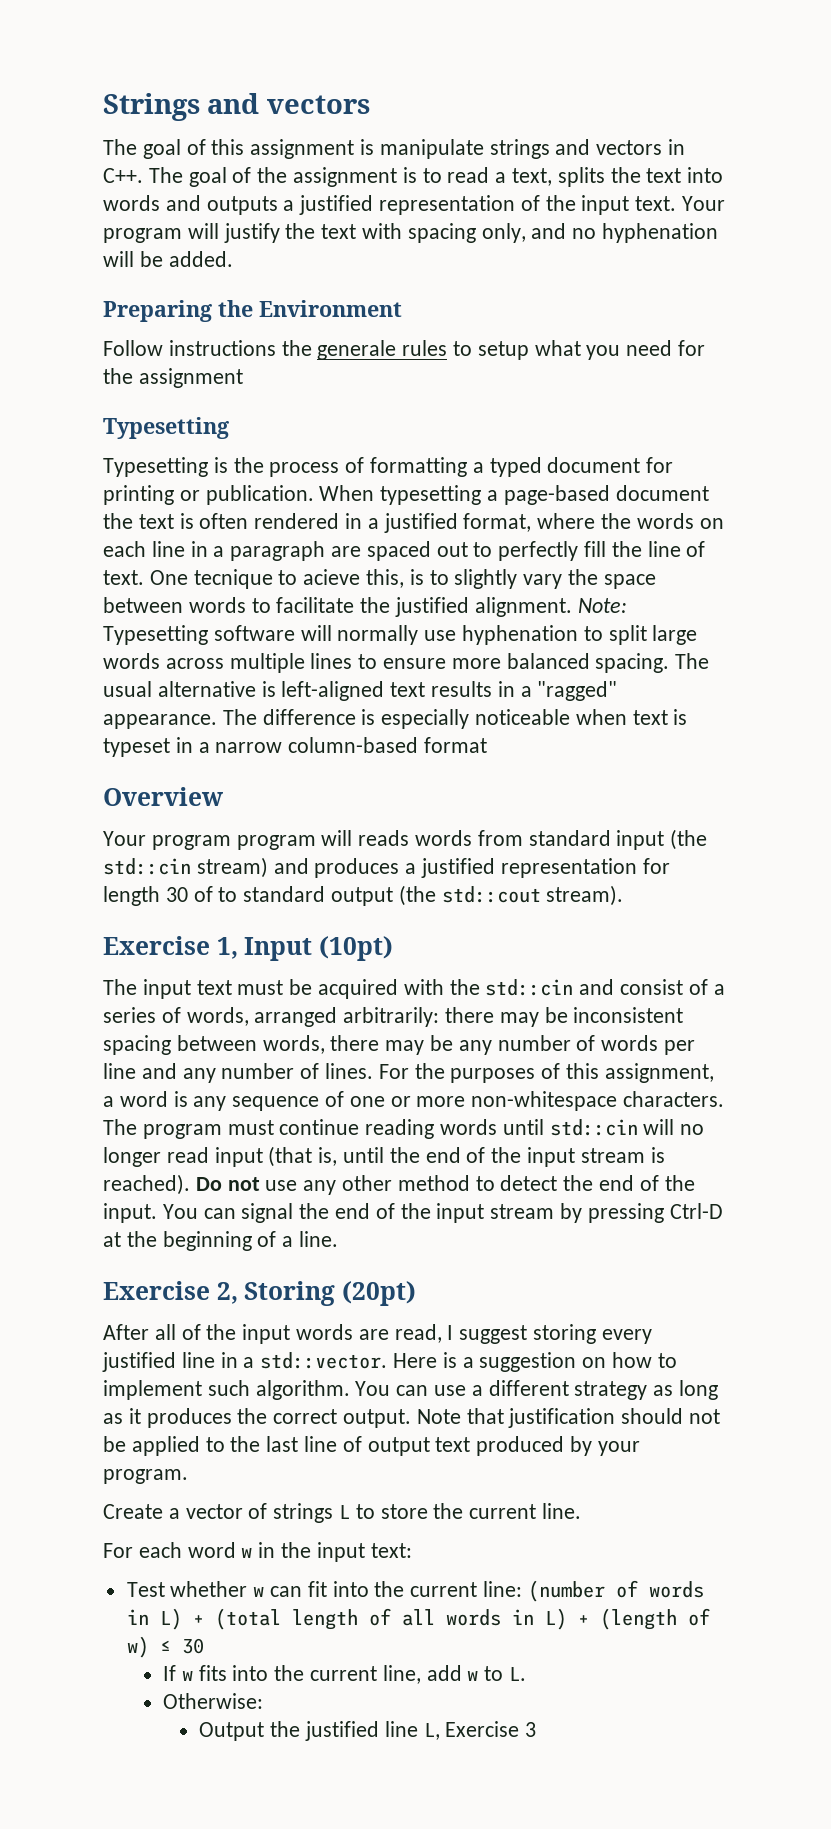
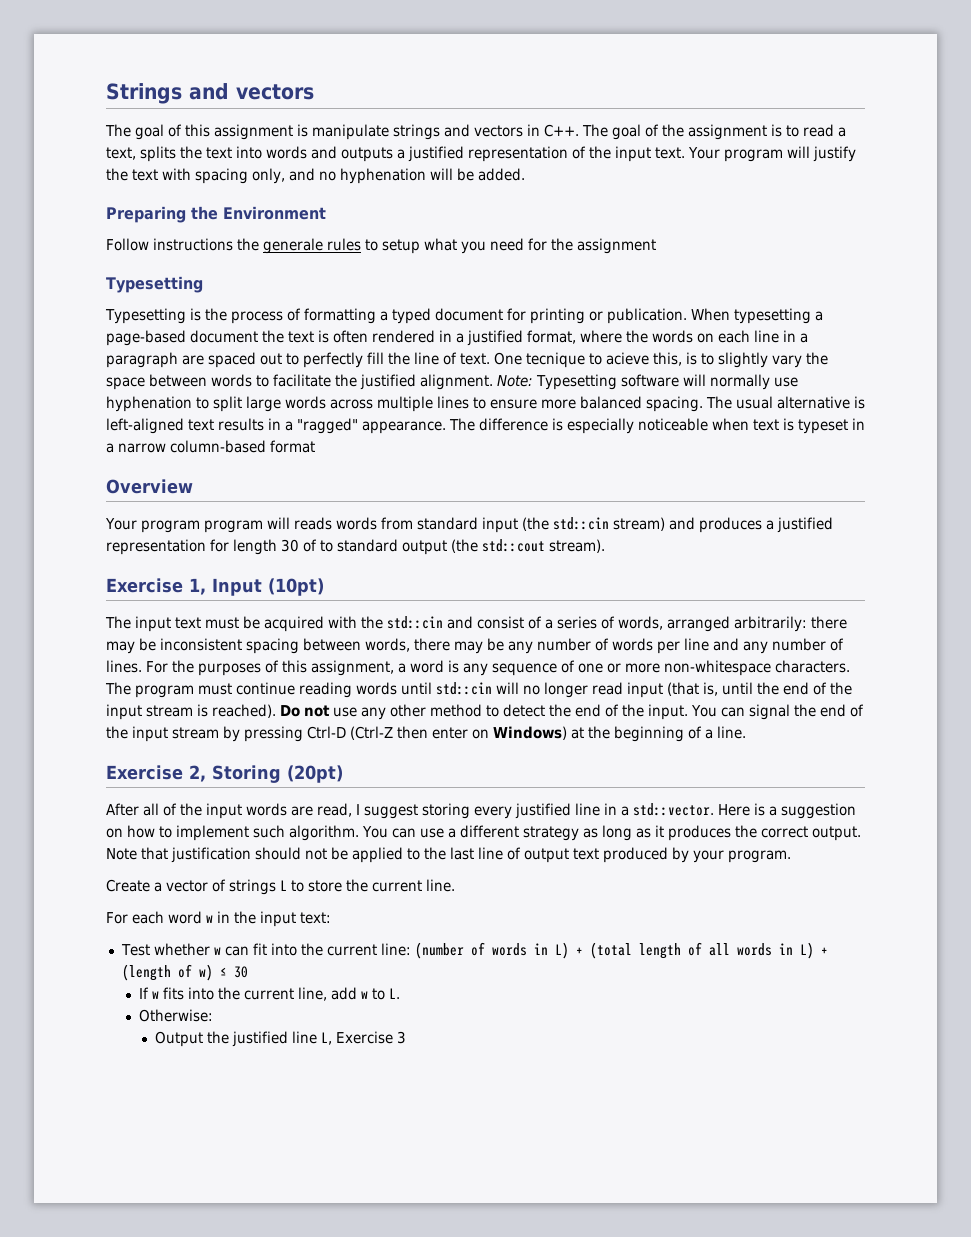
- You can signal the end of the input stream by pressing Ctrl-D at the beginning of a line.
+ You can signal the end of the input stream by pressing Ctrl-D (Ctrl-Z then enter on Windows) at the beginning of a line.

